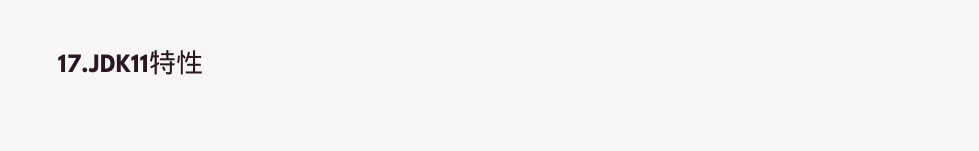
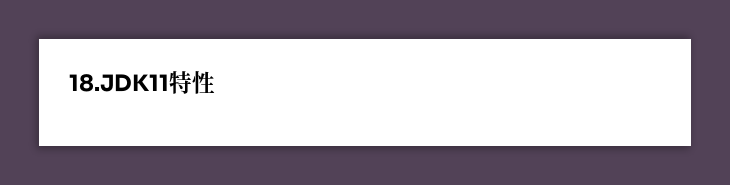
- 17.JDK11特性
+ 18.JDK11特性

